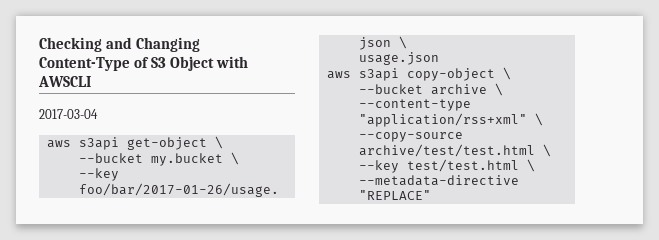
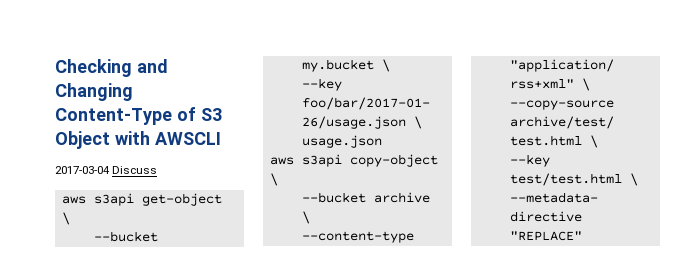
- 2017-03-04
+ 2017-03-04 Discuss

